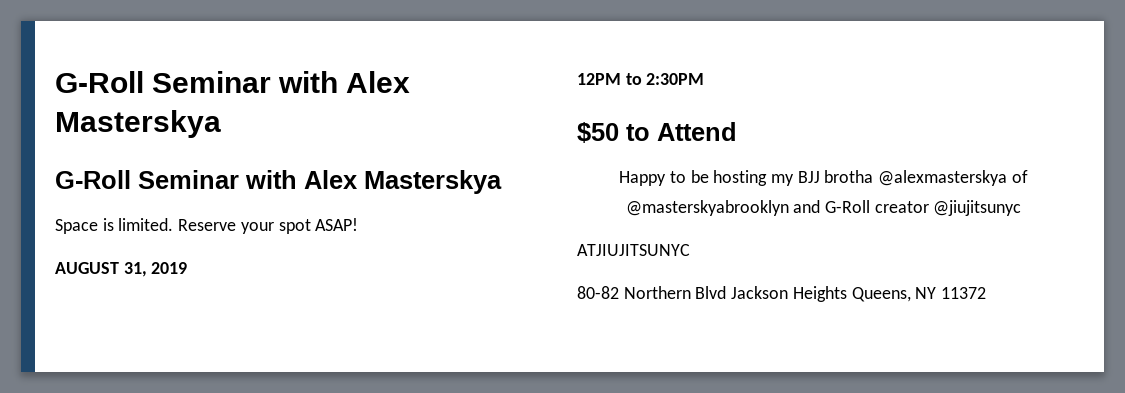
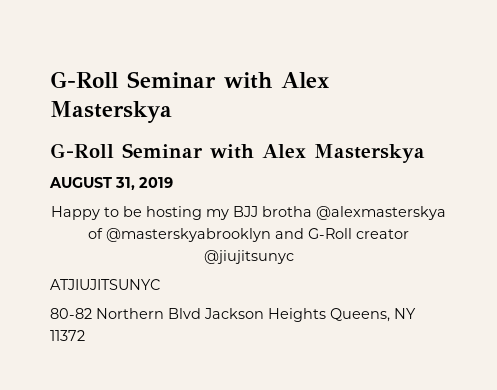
- Space is limited. Reserve your spot ASAP!
  AUGUST 31, 2019
- 12PM to 2:30PM
- $50 to Attend

